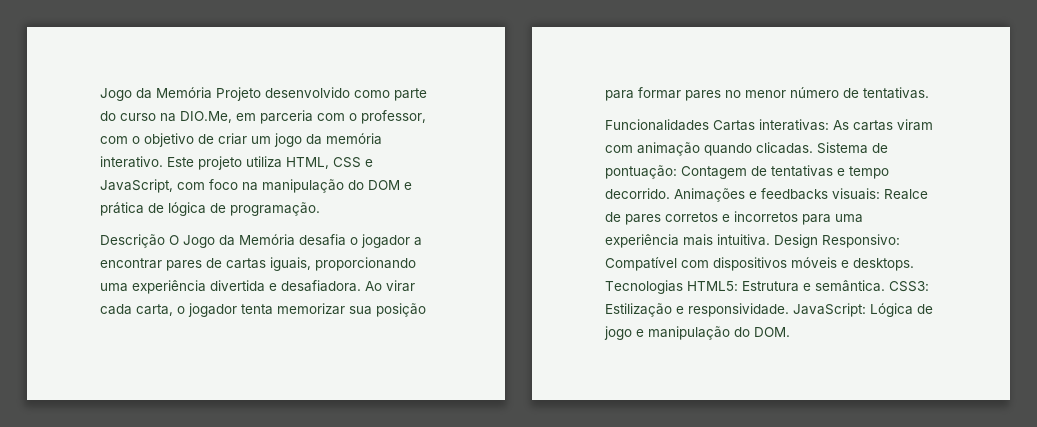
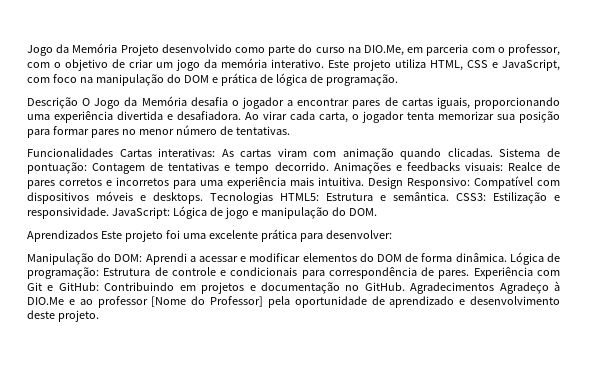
+ Aprendizados Este projeto foi uma excelente prática para desenvolver:
+ Manipulação do DOM: Aprendi a acessar e modificar elementos do DOM de forma dinâmica. Lógica de programação: Estrutura de controle e condicionais para correspondência de pares. Experiência com Git e GitHub: Contribuindo em projetos e documentação no GitHub. Agradecimentos Agradeço à DIO.Me e ao professor [Nome do Professor] pela oportunidade de aprendizado e desenvolvimento deste projeto.

